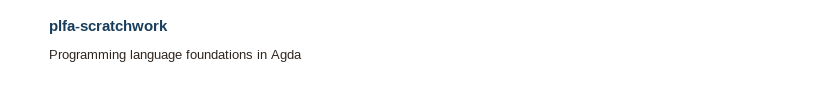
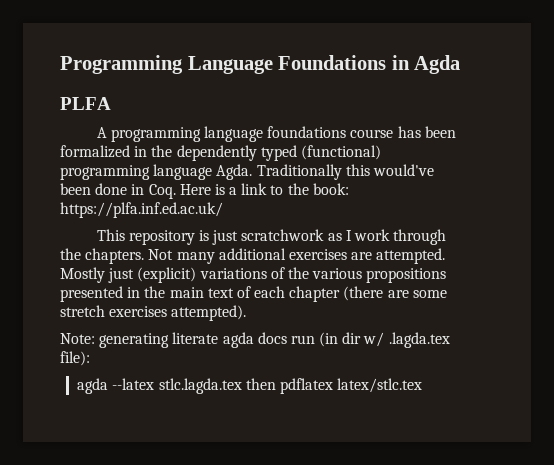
- plfa-scratchwork
- Programming language foundations in Agda
+ Programming Language Foundations in Agda
+ PLFA
+ A programming language foundations course has been formalized in the dependently typed (functional) programming language Agda. Traditionally this would've been done in Coq. Here is a link to the book: https://plfa.inf.ed.ac.uk/
+ This repository is just scratchwork as I work through the chapters. Not many additional exercises are attempted. Mostly just (explicit) variations of the various propositions presented in the main text of each chapter (there are some stretch exercises attempted).
+ Note: generating literate agda docs run (in dir w/ .lagda.tex file):
+ agda --latex stlc.lagda.tex then pdflatex latex/stlc.tex

